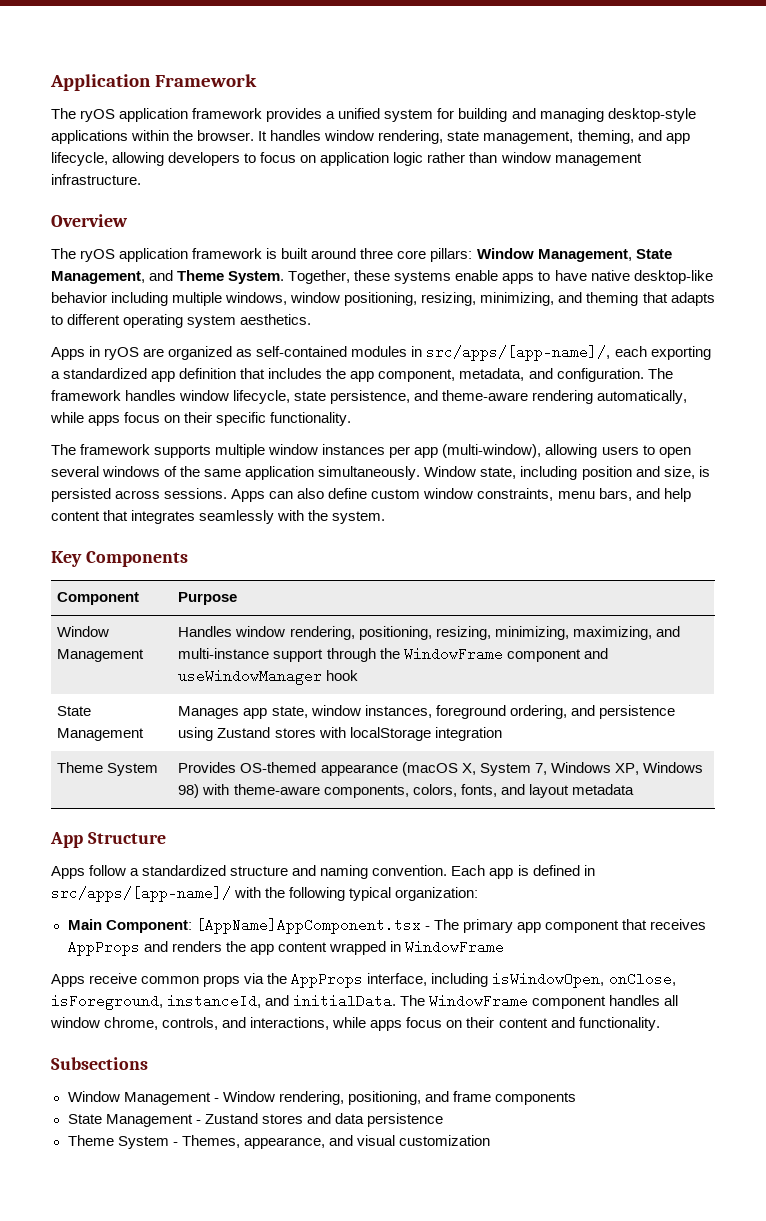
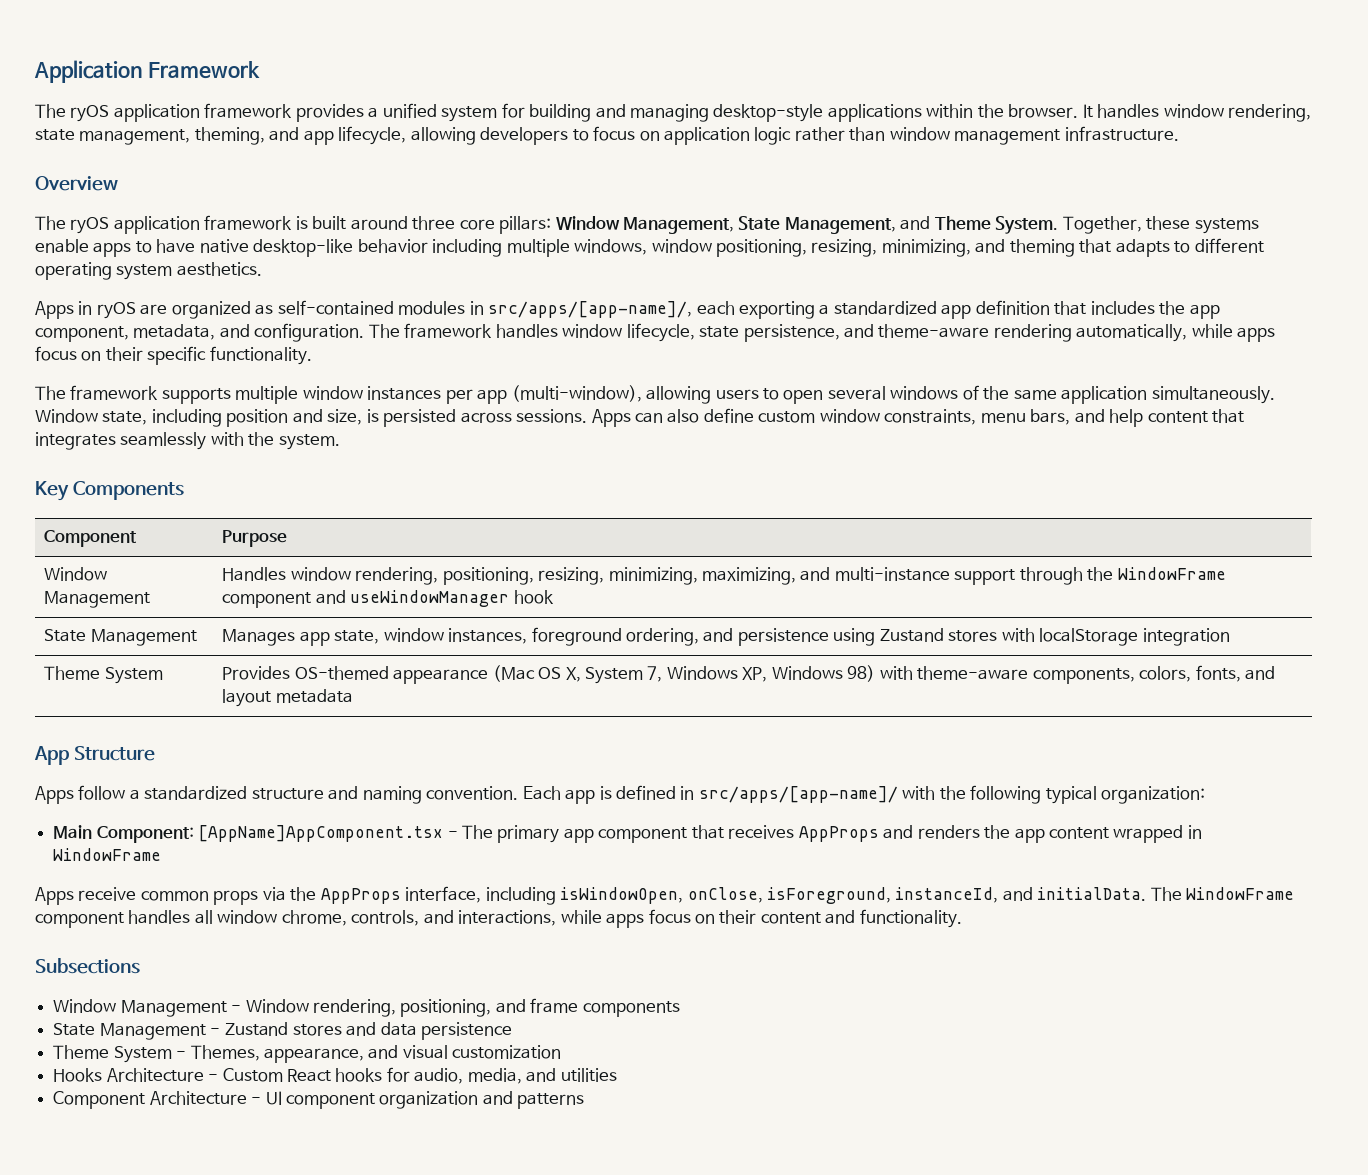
- Theme System | Provides OS-themed appearance (macOS X, System 7, Windows XP, Windows 98) with theme-aware components, colors, fonts, and layout metadata
+ Theme System | Provides OS-themed appearance (Mac OS X, System 7, Windows XP, Windows 98) with theme-aware components, colors, fonts, and layout metadata
+ Hooks Architecture - Custom React hooks for audio, media, and utilities
+ Component Architecture - UI component organization and patterns

